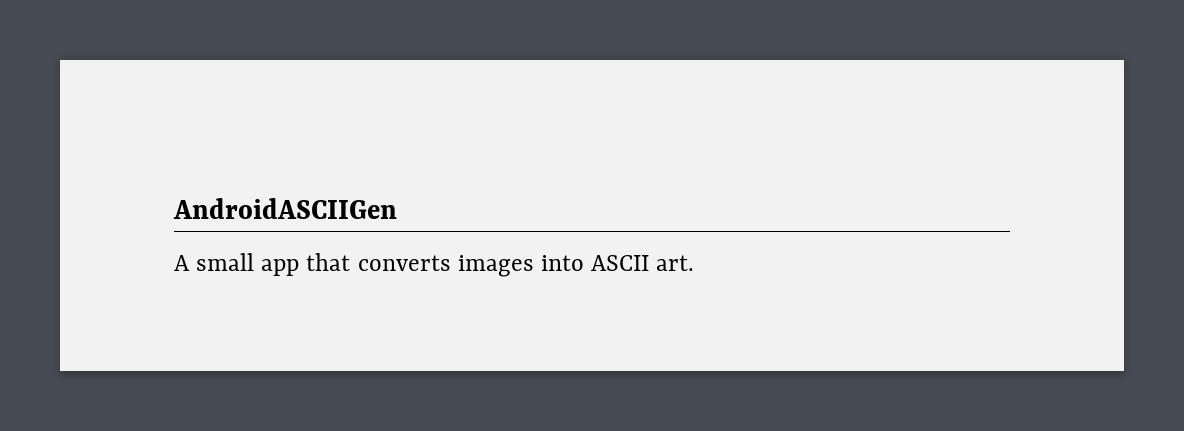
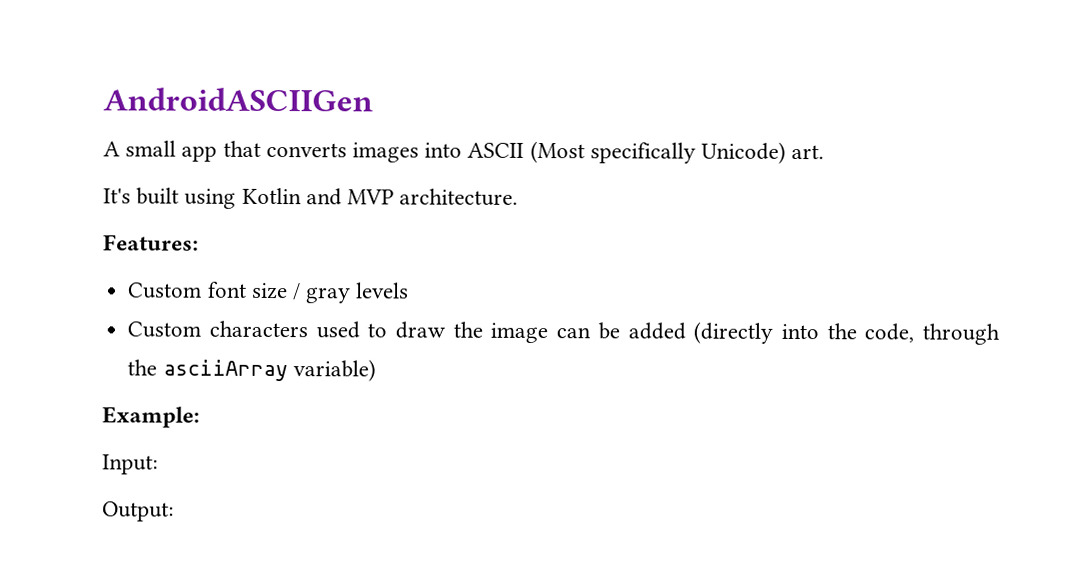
- A small app that converts images into ASCII art.
+ A small app that converts images into ASCII (Most specifically Unicode) art.
+ It's built using Kotlin and MVP architecture.
+ Features:
+ Custom font size / gray levels
+ Custom characters used to draw the image can be added (directly into the code, through the asciiArray variable)
+ Example:
+ Input:
+ Output:

